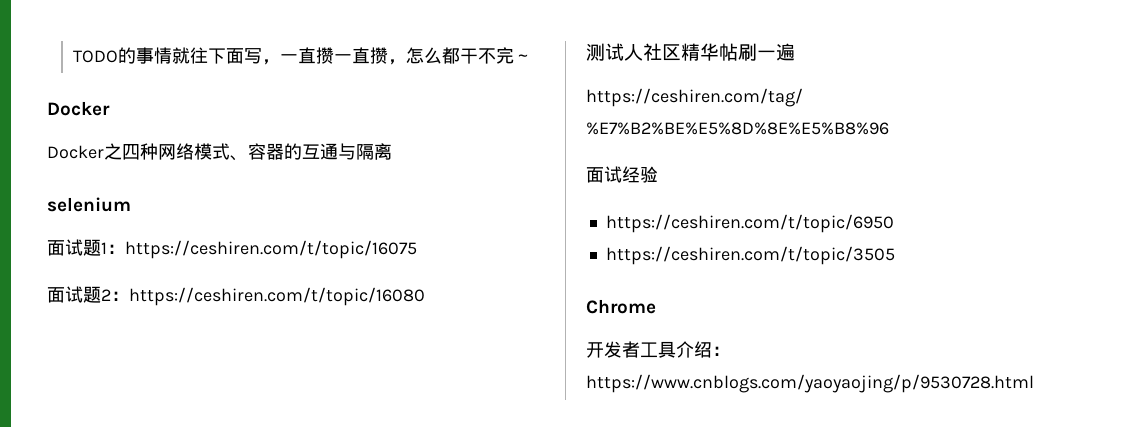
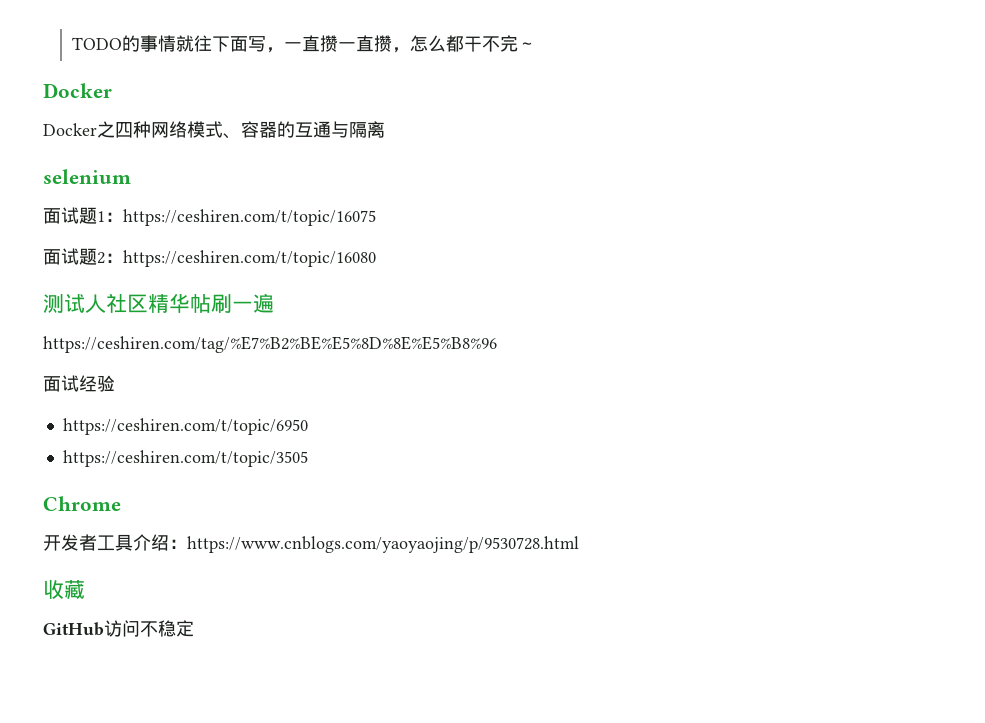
+ 收藏
+ GitHub访问不稳定

